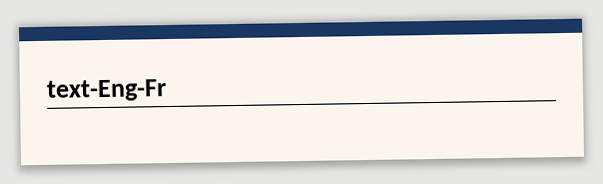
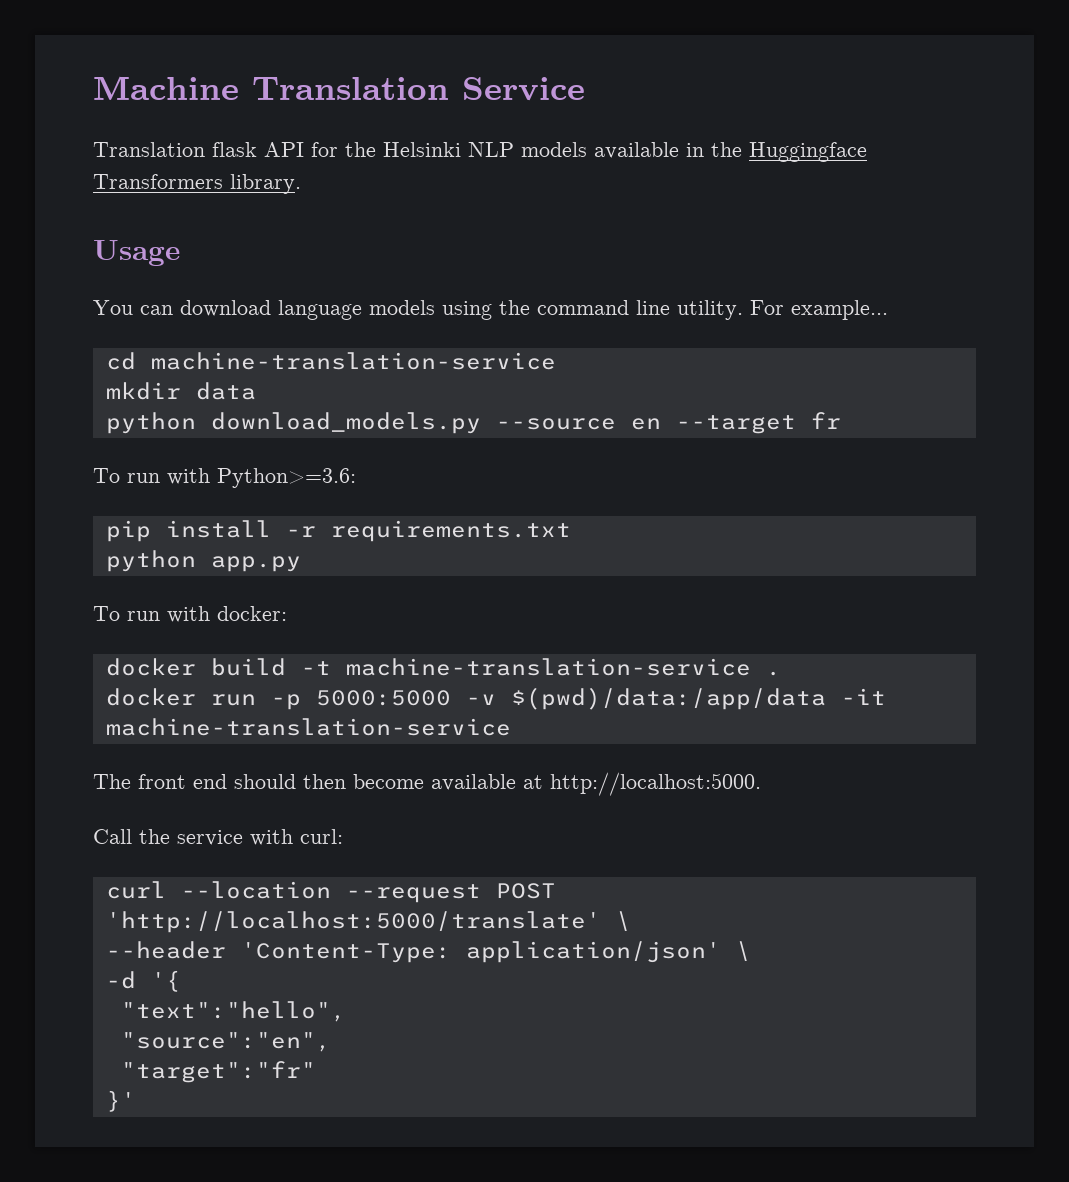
- text-Eng-Fr
+ Machine Translation Service
+ Translation flask API for the Helsinki NLP models available in the Huggingface Transformers library.
+ Usage
+ You can download language models using the command line utility. For example...
+ cd machine-translation-service
+ mkdir data
+ python download_models.py --source en --target fr
+ To run with Python>=3.6:
+ pip install -r requirements.txt
+ python app.py
+ To run with docker:
+ docker build -t machine-translation-service .
+ docker run -p 5000:5000 -v $(pwd)/data:/app/data -it machine-translation-service
+ The front end should then become available at http://localhost:5000.
+ Call the service with curl:
+ curl --location --request POST 'http://localhost:5000/translate' \
+ --header 'Content-Type: application/json' \
+ -d '{
+ "text":"hello",
+ "source":"en",
+ "target":"fr"
+ }'

